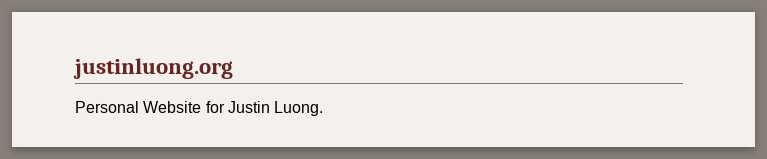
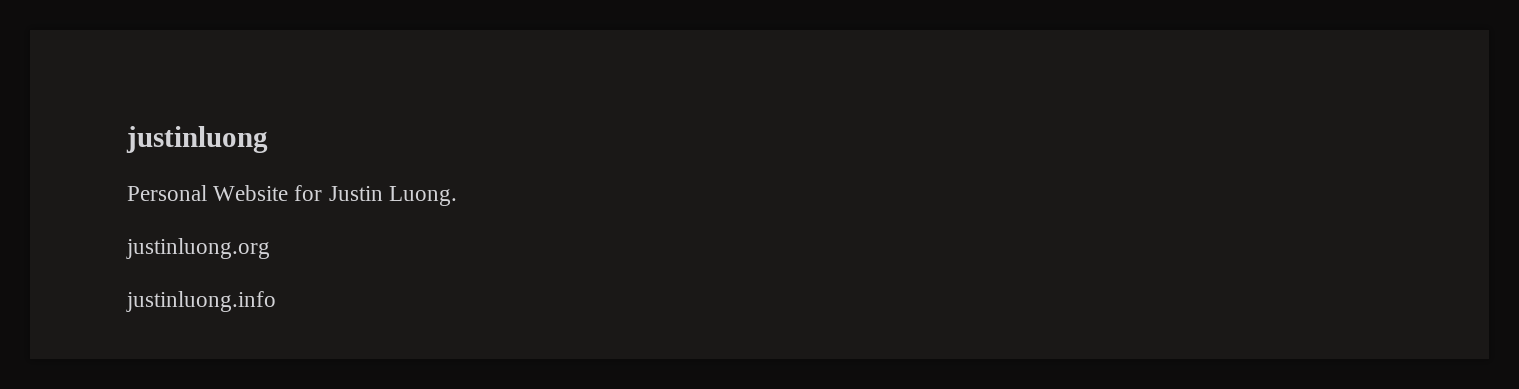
- justinluong.org
+ justinluong
+ justinluong.org
+ justinluong.info

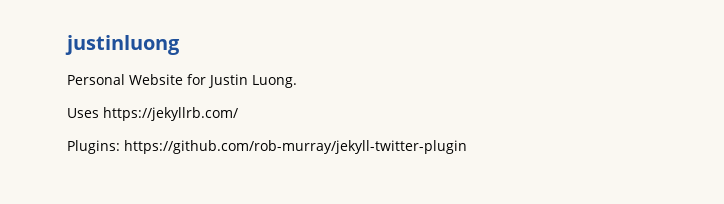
- justinluong.org
- justinluong.info
+ Uses https://jekyllrb.com/
+ Plugins: https://github.com/rob-murray/jekyll-twitter-plugin

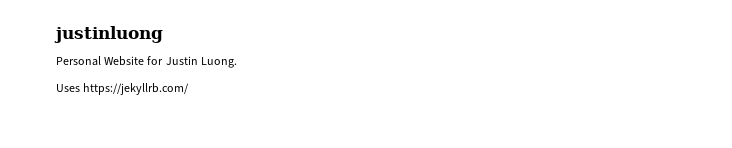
- Plugins: https://github.com/rob-murray/jekyll-twitter-plugin

